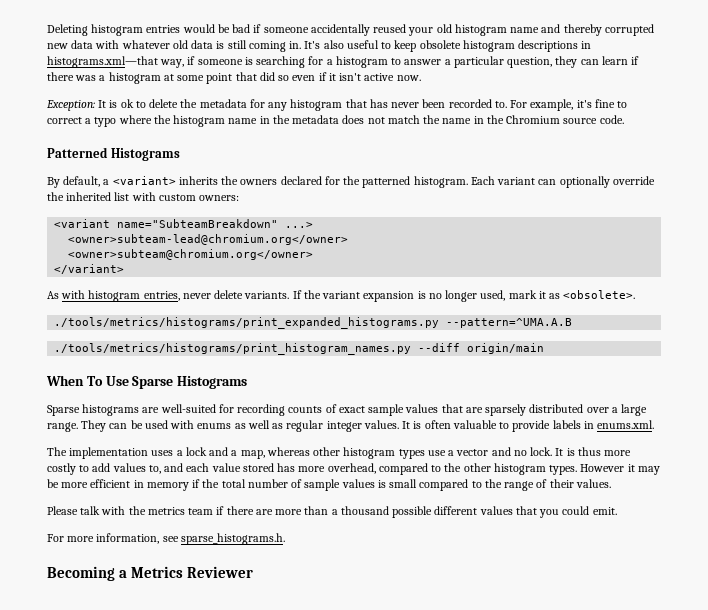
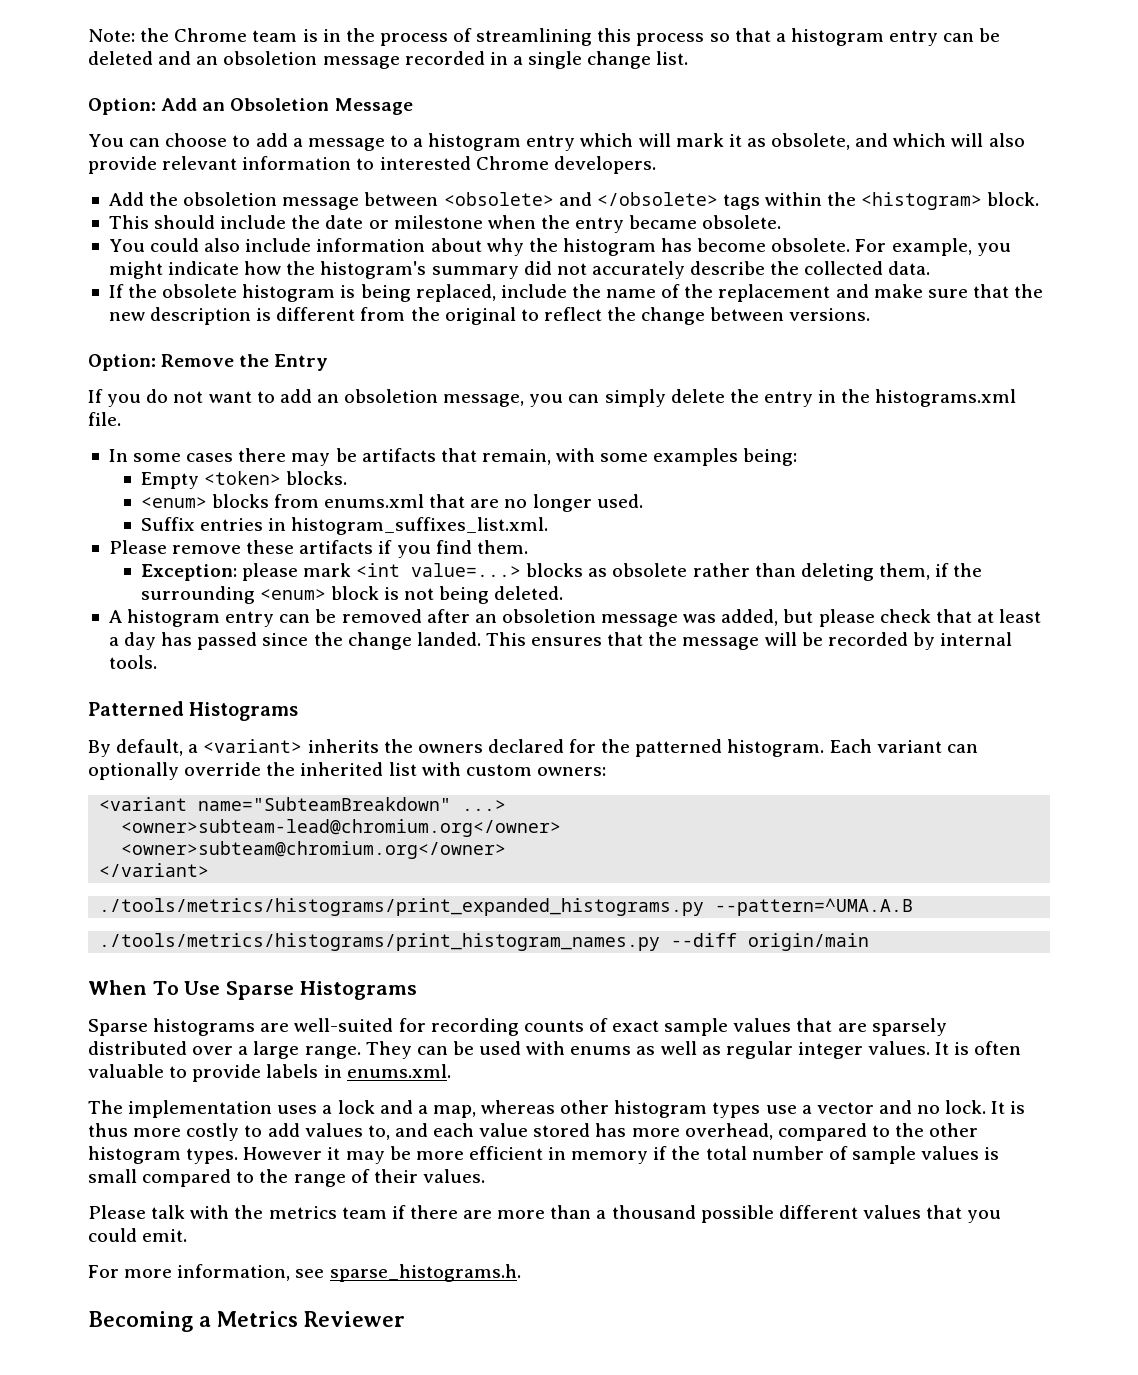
- Deleting histogram entries would be bad if someone accidentally reused your old histogram name and thereby corrupted new data with whatever old data is still coming in. It's also useful to keep obsolete histogram descriptions in histograms.xml—that way, if someone is searching for a histogram to answer a particular question, they can learn if there was a histogram at some point that did so even if it isn't active now.
- Exception: It is ok to delete the metadata for any histogram that has never been recorded to. For example, it's fine to correct a typo where the histogram name in the metadata does not match the name in the Chromium source code.
+ Note: the Chrome team is in the process of streamlining this process so that a histogram entry can be deleted and an obsoletion message recorded in a single change list.
+ Option: Add an Obsoletion Message
+ You can choose to add a message to a histogram entry which will mark it as obsolete, and which will also provide relevant information to interested Chrome developers.
+ Add the obsoletion message between <obsolete> and </obsolete> tags within the <histogram> block.
+ This should include the date or milestone when the entry became obsolete.
+ You could also include information about why the histogram has become obsolete. For example, you might indicate how the histogram's summary did not accurately describe the collected data.
+ If the obsolete histogram is being replaced, include the name of the replacement and make sure that the new description is different from the original to reflect the change between versions.
+ Option: Remove the Entry
+ If you do not want to add an obsoletion message, you can simply delete the entry in the histograms.xml file.
+ In some cases there may be artifacts that remain, with some examples being:
+ Empty <token> blocks.
+ <enum> blocks from enums.xml that are no longer used.
+ Suffix entries in histogram_suffixes_list.xml.
+ Please remove these artifacts if you find them.
+ Exception: please mark <int value=...> blocks as obsolete rather than deleting them, if the surrounding <enum> block is not being deleted.
+ A histogram entry can be removed after an obsoletion message was added, but please check that at least a day has passed since the change landed. This ensures that the message will be recorded by internal tools.
- As with histogram entries, never delete variants. If the variant expansion is no longer used, mark it as <obsolete>.

